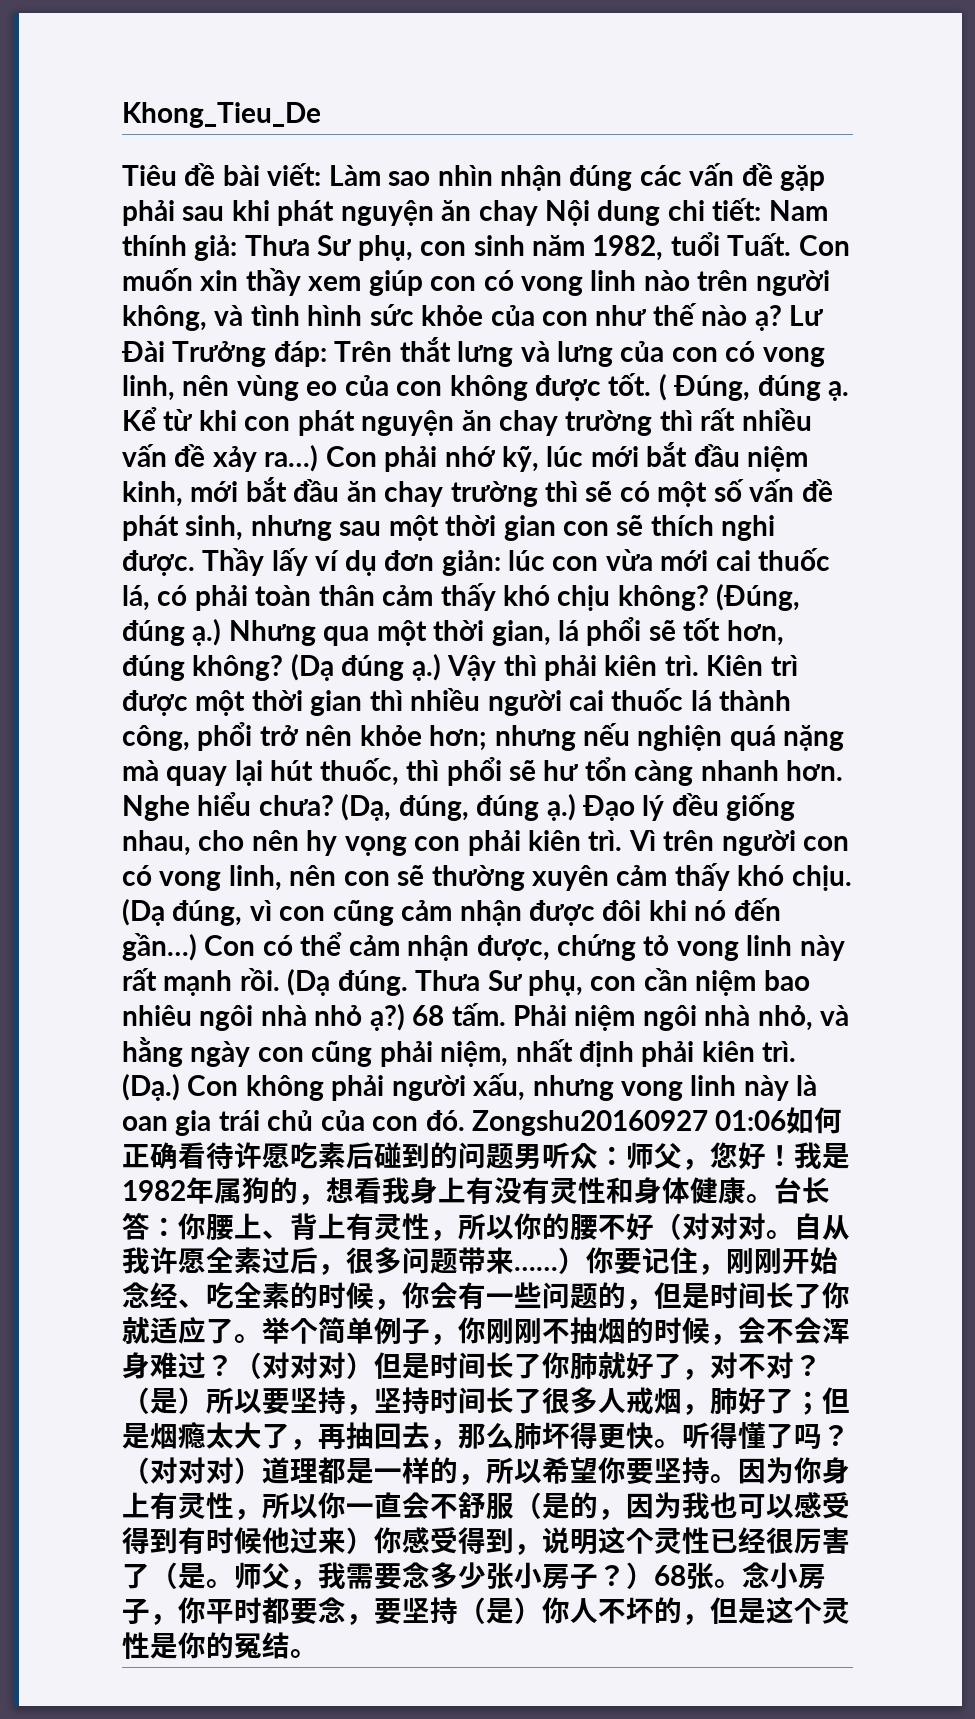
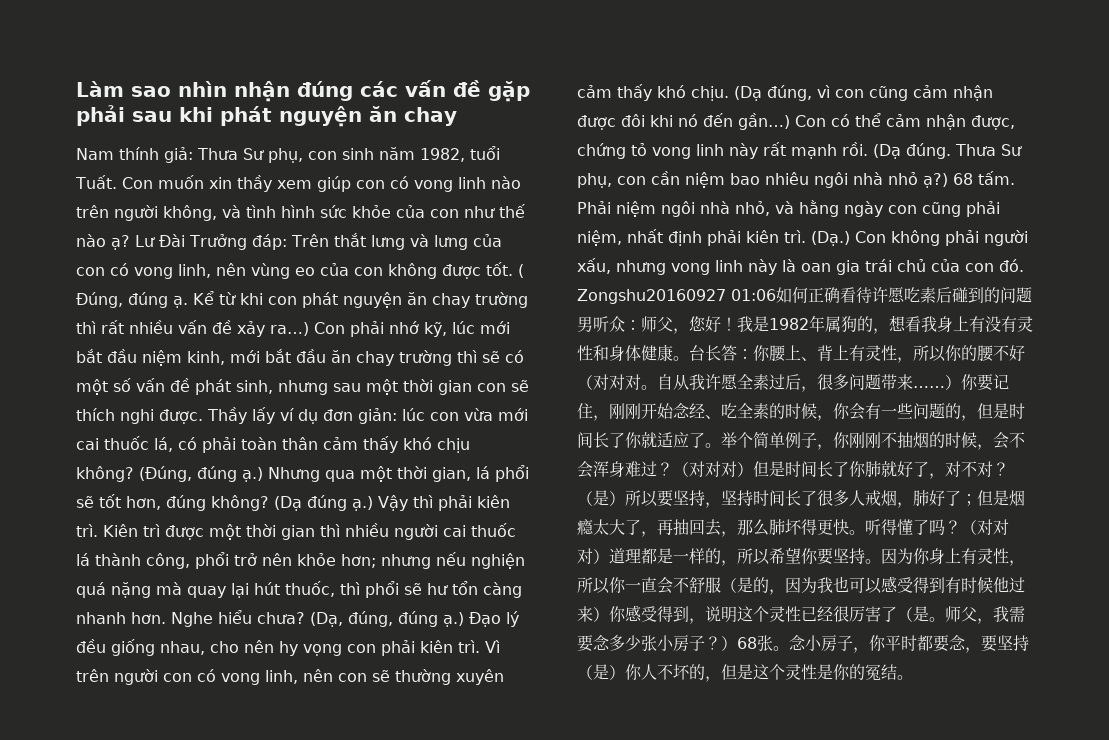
- Khong_Tieu_De
- Tiêu đề bài viết: Làm sao nhìn nhận đúng các vấn đề gặp phải sau khi phát nguyện ăn chay Nội dung chi tiết: Nam thính giả: Thưa Sư phụ, con sinh năm 1982, tuổi Tuất.
+ Làm sao nhìn nhận đúng các vấn đề gặp phải sau khi phát nguyện ăn chay
+ Nam thính giả: Thưa Sư phụ, con sinh năm 1982, tuổi Tuất.

